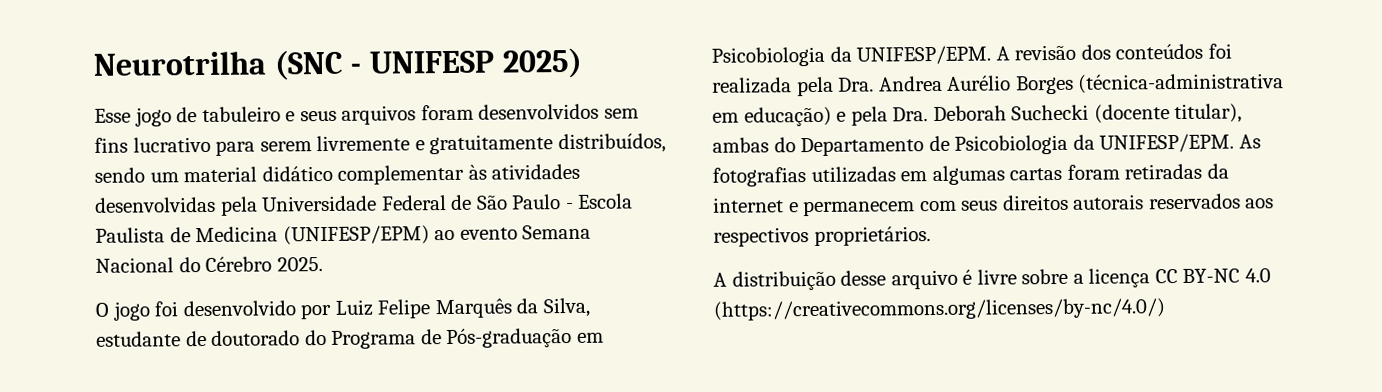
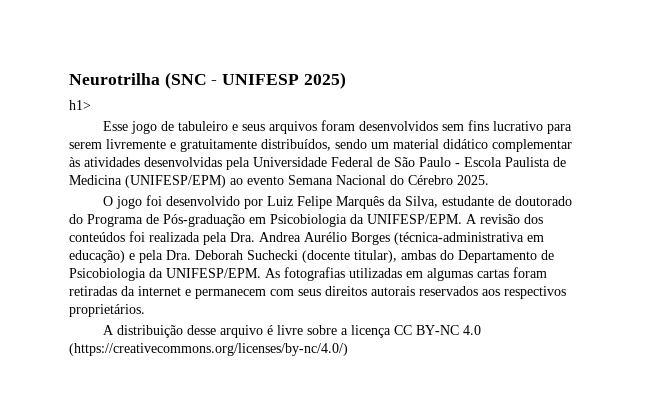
+ h1>

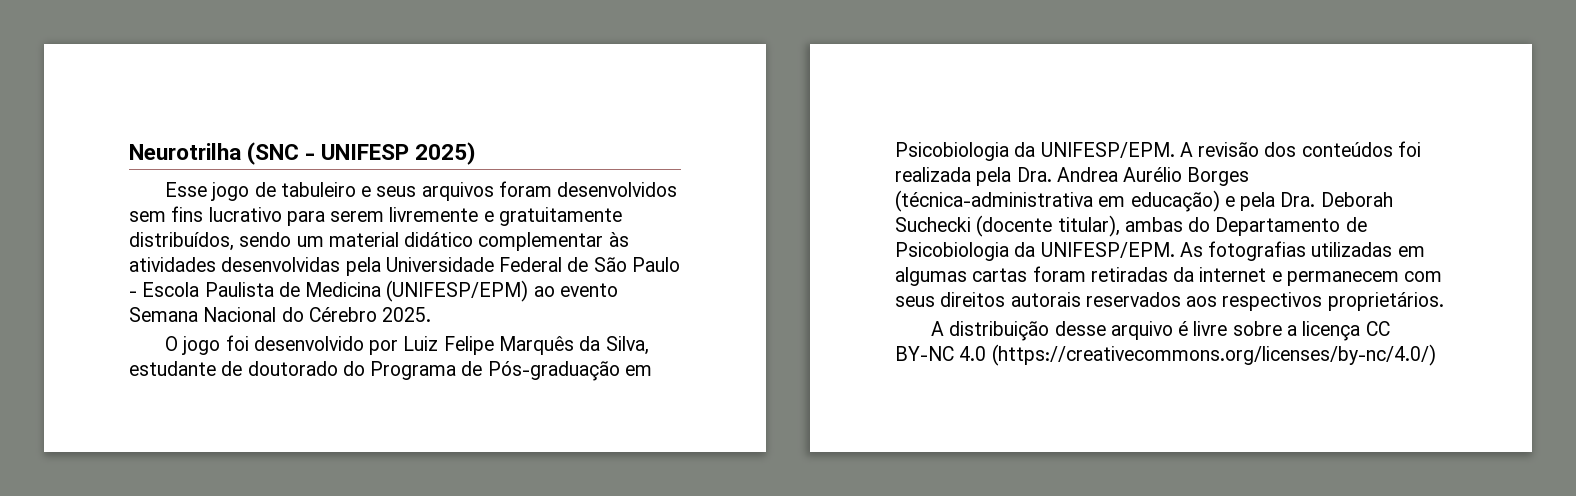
- h1>

